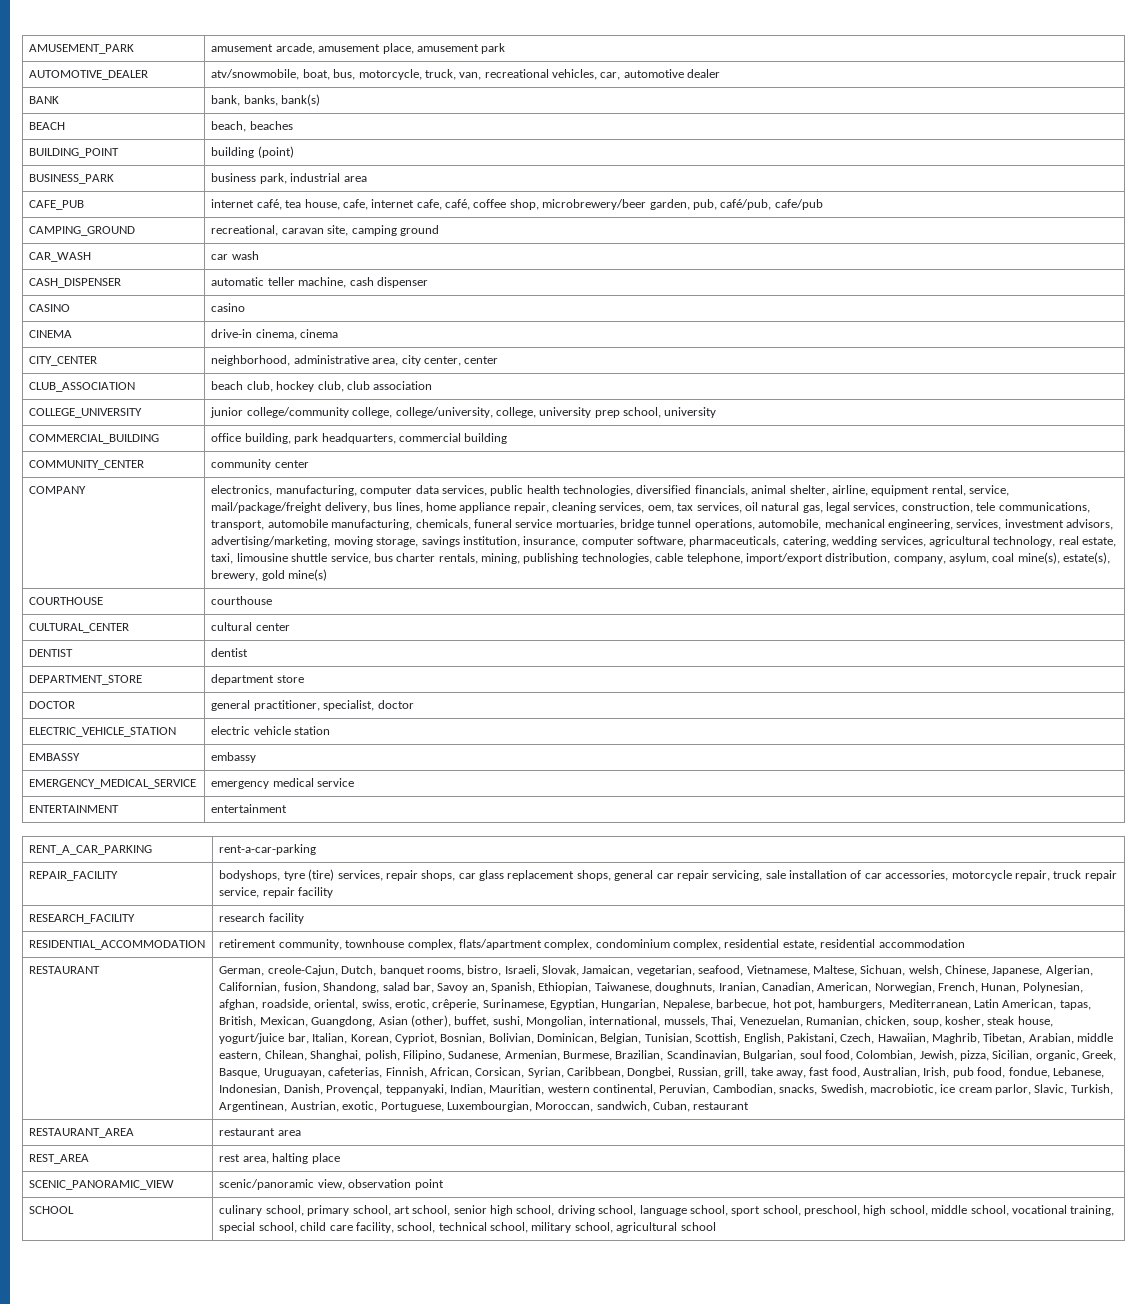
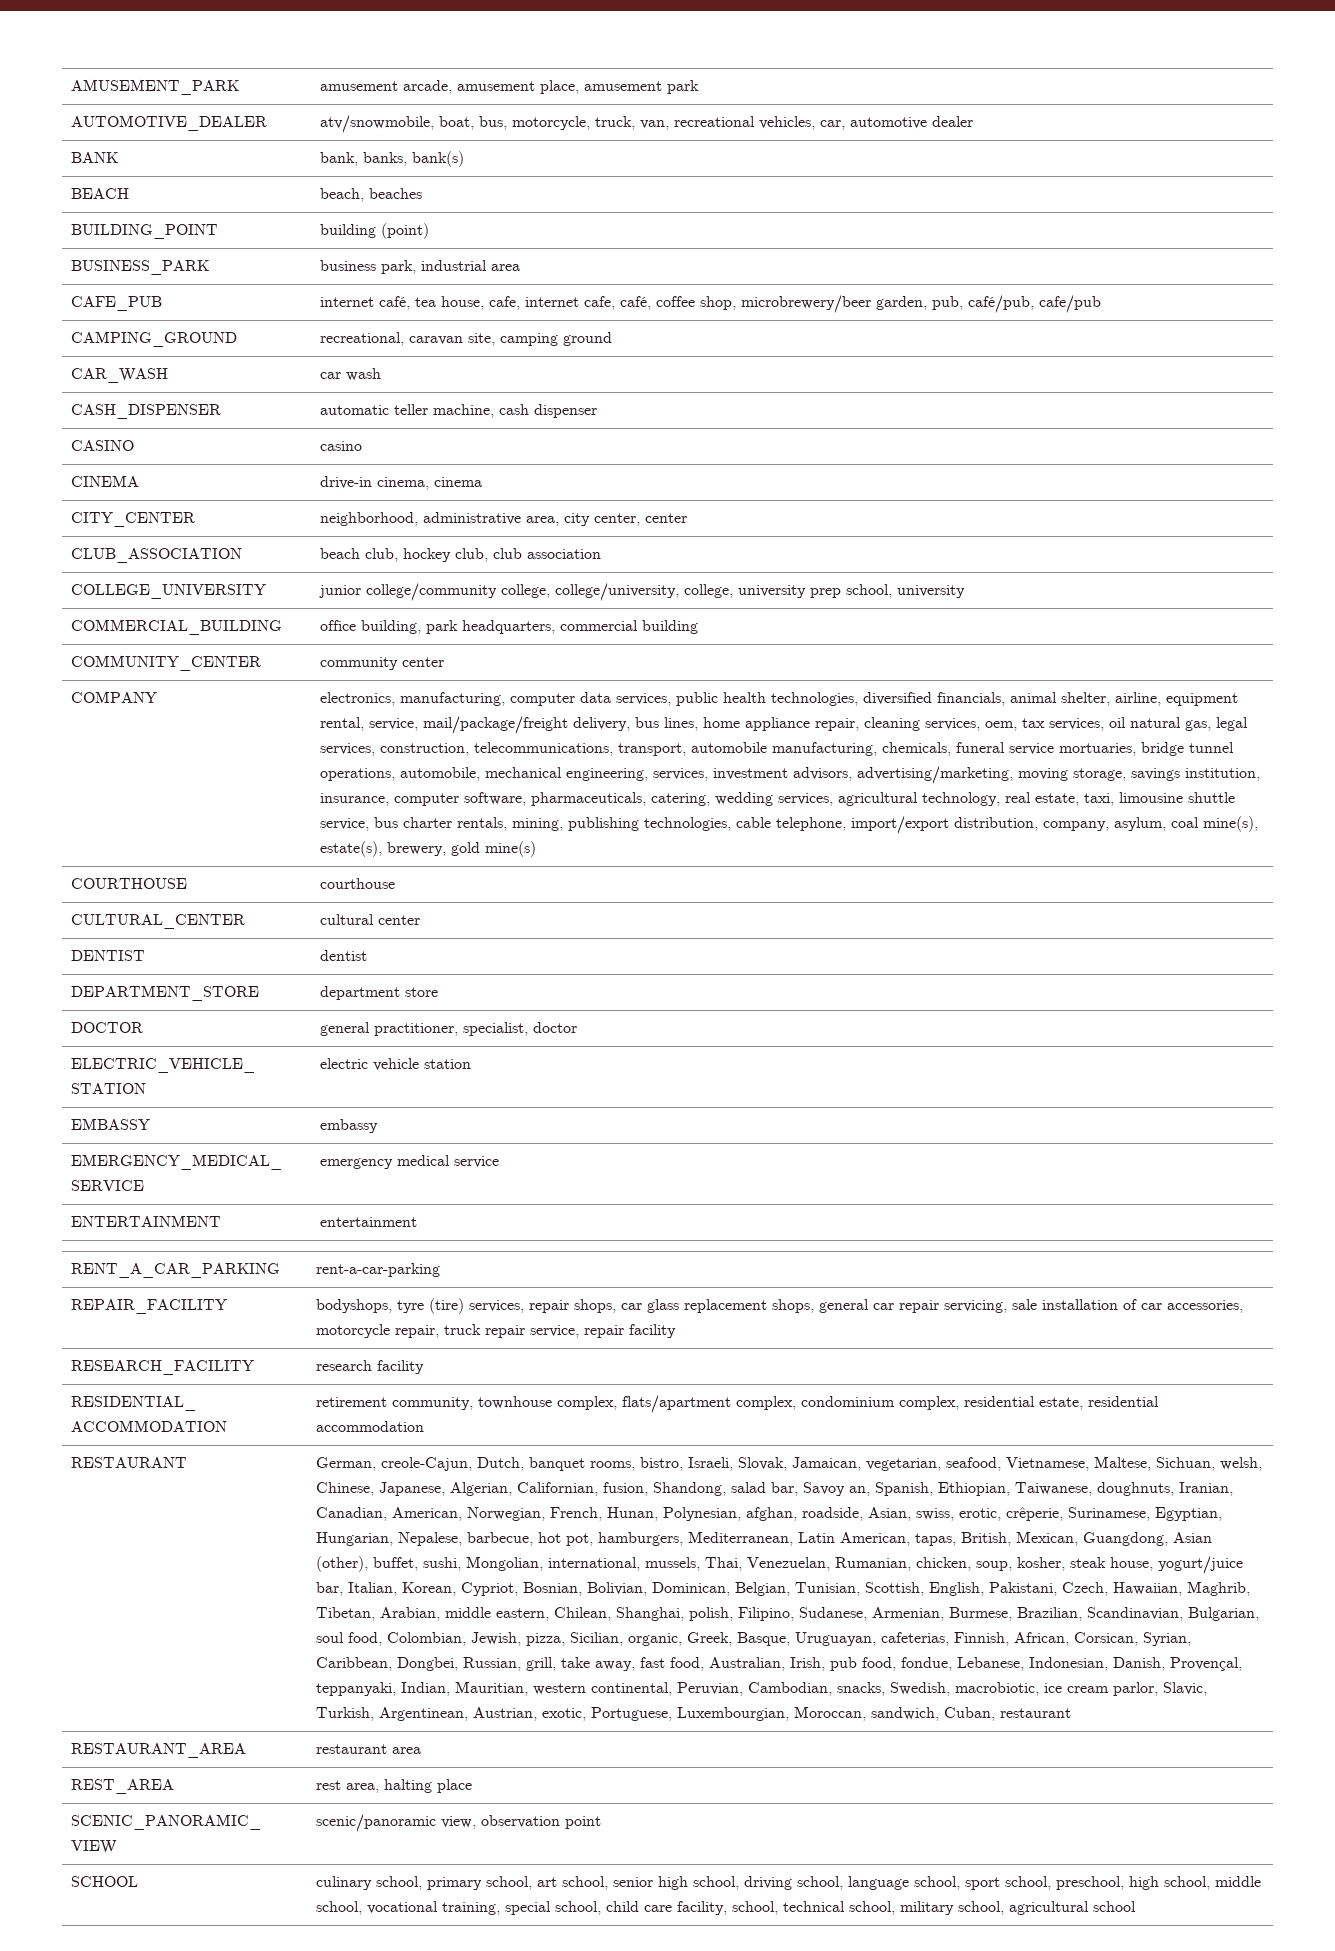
- electronics, manufacturing, computer data services, public health technologies, diversified financials, animal shelter, airline, equipment rental, service, mail/package/freight delivery, bus lines, home appliance repair, cleaning services, oem, tax services, oil natural gas, legal services, construction, tele communications, transport, automobile manufacturing, chemicals, funeral service mortuaries, bridge tunnel operations, automobile, mechanical engineering, services, investment advisors, advertising/marketing, moving storage, savings institution, insurance, computer software, pharmaceuticals, catering, wedding services, agricultural technology, real estate, taxi, limousine shuttle service, bus charter rentals, mining, publishing technologies, cable telephone, import/export distribution, company, asylum, coal mine(s), estate(s), brewery, gold mine(s)
+ electronics, manufacturing, computer data services, public health technologies, diversified financials, animal shelter, airline, equipment rental, service, mail/package/freight delivery, bus lines, home appliance repair, cleaning services, oem, tax services, oil natural gas, legal services, construction, telecommunications, transport, automobile manufacturing, chemicals, funeral service mortuaries, bridge tunnel operations, automobile, mechanical engineering, services, investment advisors, advertising/marketing, moving storage, savings institution, insurance, computer software, pharmaceuticals, catering, wedding services, agricultural technology, real estate, taxi, limousine shuttle service, bus charter rentals, mining, publishing technologies, cable telephone, import/export distribution, company, asylum, coal mine(s), estate(s), brewery, gold mine(s)
- German, creole-Cajun, Dutch, banquet rooms, bistro, Israeli, Slovak, Jamaican, vegetarian, seafood, Vietnamese, Maltese, Sichuan, welsh, Chinese, Japanese, Algerian, Californian, fusion, Shandong, salad bar, Savoy an, Spanish, Ethiopian, Taiwanese, doughnuts, Iranian, Canadian, American, Norwegian, French, Hunan, Polynesian, afghan, roadside, oriental, swiss, erotic, crêperie, Surinamese, Egyptian, Hungarian, Nepalese, barbecue, hot pot, hamburgers, Mediterranean, Latin American, tapas, British, Mexican, Guangdong, Asian (other), buffet, sushi, Mongolian, international, mussels, Thai, Venezuelan, Rumanian, chicken, soup, kosher, steak house, yogurt/juice bar, Italian, Korean, Cypriot, Bosnian, Bolivian, Dominican, Belgian, Tunisian, Scottish, English, Pakistani, Czech, Hawaiian, Maghrib, Tibetan, Arabian, middle eastern, Chilean, Shanghai, polish, Filipino, Sudanese, Armenian, Burmese, Brazilian, Scandinavian, Bulgarian, soul food, Colombian, Jewish, pizza, Sicilian, organic, Greek, Basque, Uruguayan, cafeterias, Finnish, African, Corsican, Syrian, Caribbean, Dongbei, Russian, grill, take away, fast food, Australian, Irish, pub food, fondue, Lebanese, Indonesian, Danish, Provençal, teppanyaki, Indian, Mauritian, western continental, Peruvian, Cambodian, snacks, Swedish, macrobiotic, ice cream parlor, Slavic, Turkish, Argentinean, Austrian, exotic, Portuguese, Luxembourgian, Moroccan, sandwich, Cuban, restaurant
+ German, creole-Cajun, Dutch, banquet rooms, bistro, Israeli, Slovak, Jamaican, vegetarian, seafood, Vietnamese, Maltese, Sichuan, welsh, Chinese, Japanese, Algerian, Californian, fusion, Shandong, salad bar, Savoy an, Spanish, Ethiopian, Taiwanese, doughnuts, Iranian, Canadian, American, Norwegian, French, Hunan, Polynesian, afghan, roadside, Asian, swiss, erotic, crêperie, Surinamese, Egyptian, Hungarian, Nepalese, barbecue, hot pot, hamburgers, Mediterranean, Latin American, tapas, British, Mexican, Guangdong, Asian (other), buffet, sushi, Mongolian, international, mussels, Thai, Venezuelan, Rumanian, chicken, soup, kosher, steak house, yogurt/juice bar, Italian, Korean, Cypriot, Bosnian, Bolivian, Dominican, Belgian, Tunisian, Scottish, English, Pakistani, Czech, Hawaiian, Maghrib, Tibetan, Arabian, middle eastern, Chilean, Shanghai, polish, Filipino, Sudanese, Armenian, Burmese, Brazilian, Scandinavian, Bulgarian, soul food, Colombian, Jewish, pizza, Sicilian, organic, Greek, Basque, Uruguayan, cafeterias, Finnish, African, Corsican, Syrian, Caribbean, Dongbei, Russian, grill, take away, fast food, Australian, Irish, pub food, fondue, Lebanese, Indonesian, Danish, Provençal, teppanyaki, Indian, Mauritian, western continental, Peruvian, Cambodian, snacks, Swedish, macrobiotic, ice cream parlor, Slavic, Turkish, Argentinean, Austrian, exotic, Portuguese, Luxembourgian, Moroccan, sandwich, Cuban, restaurant

